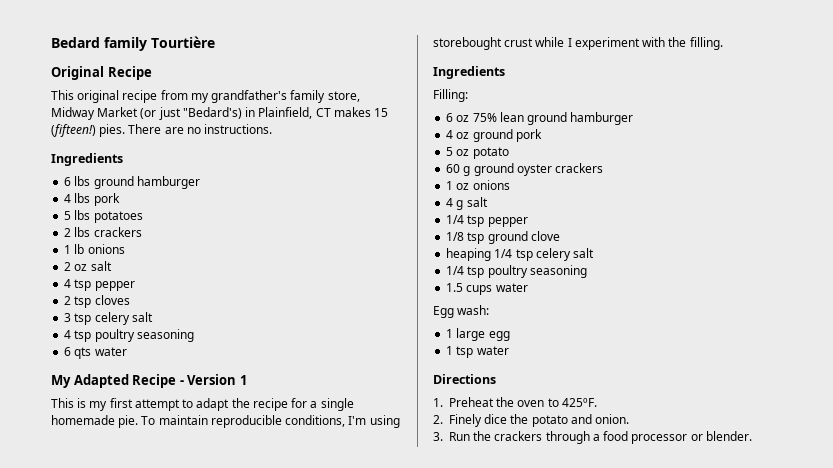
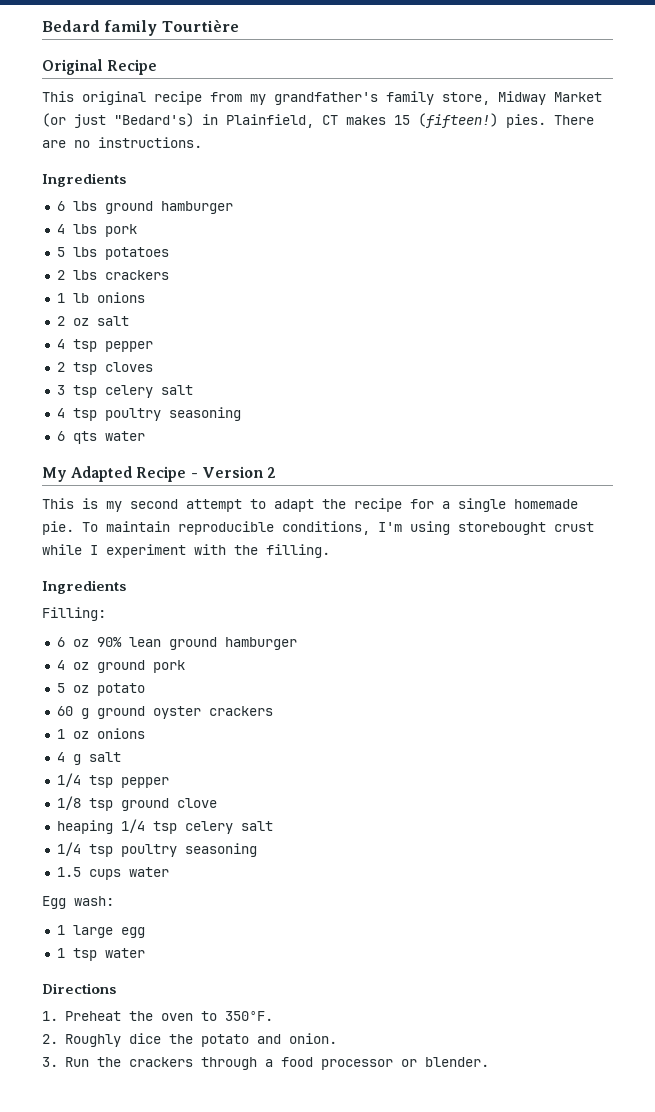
- My Adapted Recipe - Version 1
+ My Adapted Recipe - Version 2
- This is my first attempt to adapt the recipe for a single homemade pie.
+ This is my second attempt to adapt the recipe for a single homemade pie.
- 6 oz 75% lean ground hamburger
+ 6 oz 90% lean ground hamburger
- 1. Preheat the oven to 425ºF.
+ 1. Preheat the oven to 350ºF.
- 2. Finely dice the potato and onion.
+ 2. Roughly dice the potato and onion.

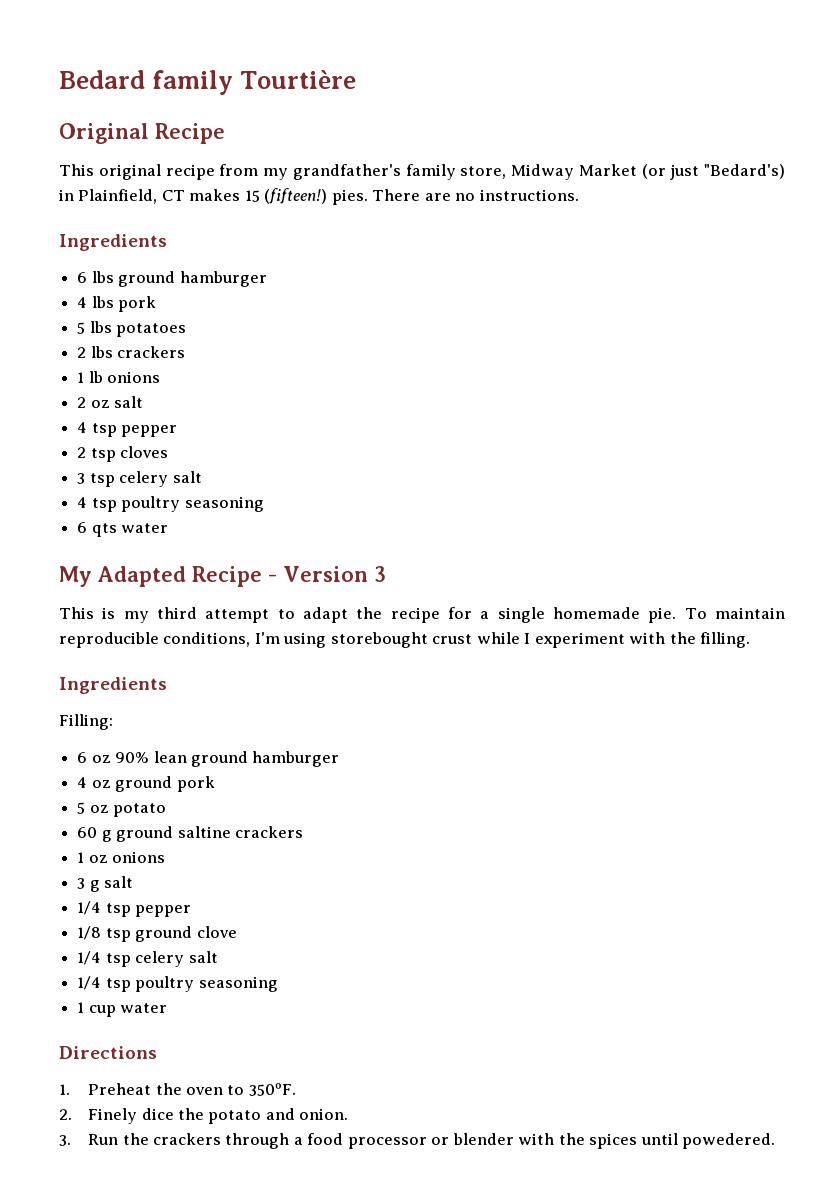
- My Adapted Recipe - Version 2
+ My Adapted Recipe - Version 3
- This is my second attempt to adapt the recipe for a single homemade pie.
+ This is my third attempt to adapt the recipe for a single homemade pie.
- 60 g ground oyster crackers
+ 60 g ground saltine crackers
- 4 g salt
+ 3 g salt
- heaping 1/4 tsp celery salt
+ 1/4 tsp celery salt
- 1.5 cups water
- Egg wash:
- 1 large egg
- 1 tsp water
+ 1 cup water
- 2. Roughly dice the potato and onion.
+ 2. Finely dice the potato and onion.
- 3. Run the crackers through a food processor or blender.
+ 3. Run the crackers through a food processor or blender with the spices until powedered.

